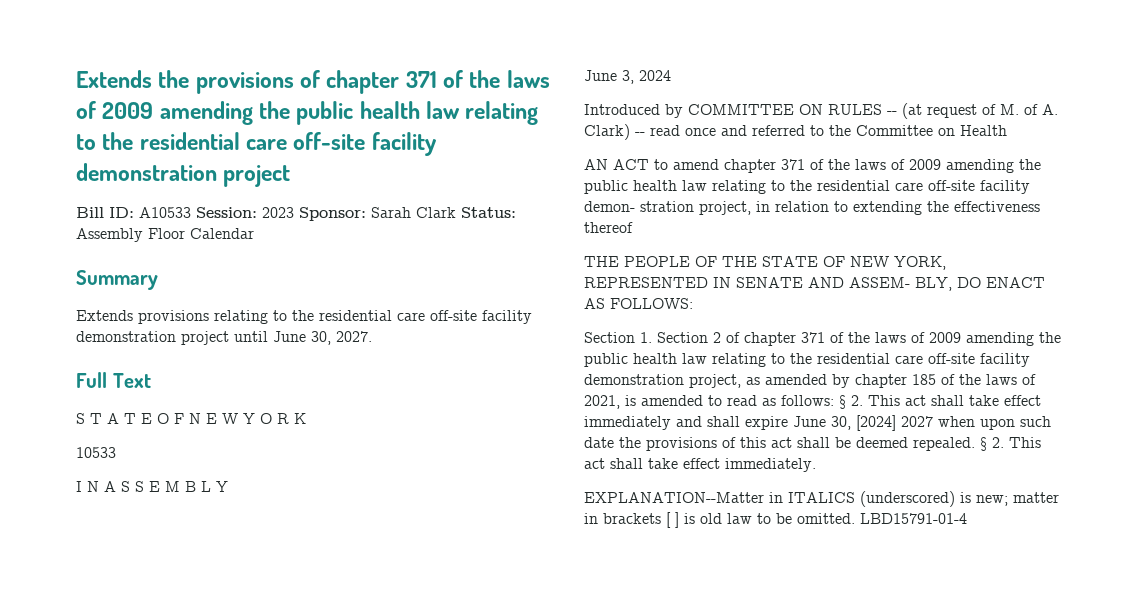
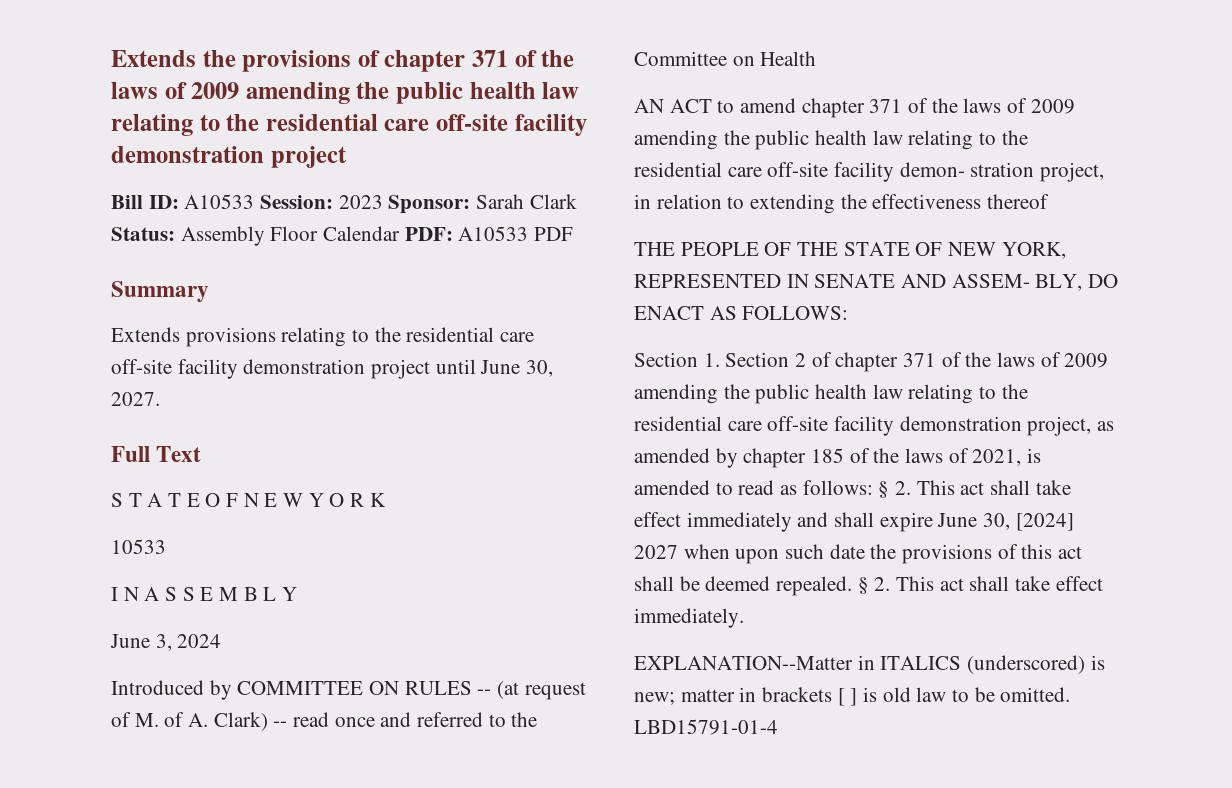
- Bill ID: A10533 Session: 2023 Sponsor: Sarah Clark Status: Assembly Floor Calendar
+ Bill ID: A10533 Session: 2023 Sponsor: Sarah Clark Status: Assembly Floor Calendar PDF: A10533 PDF

